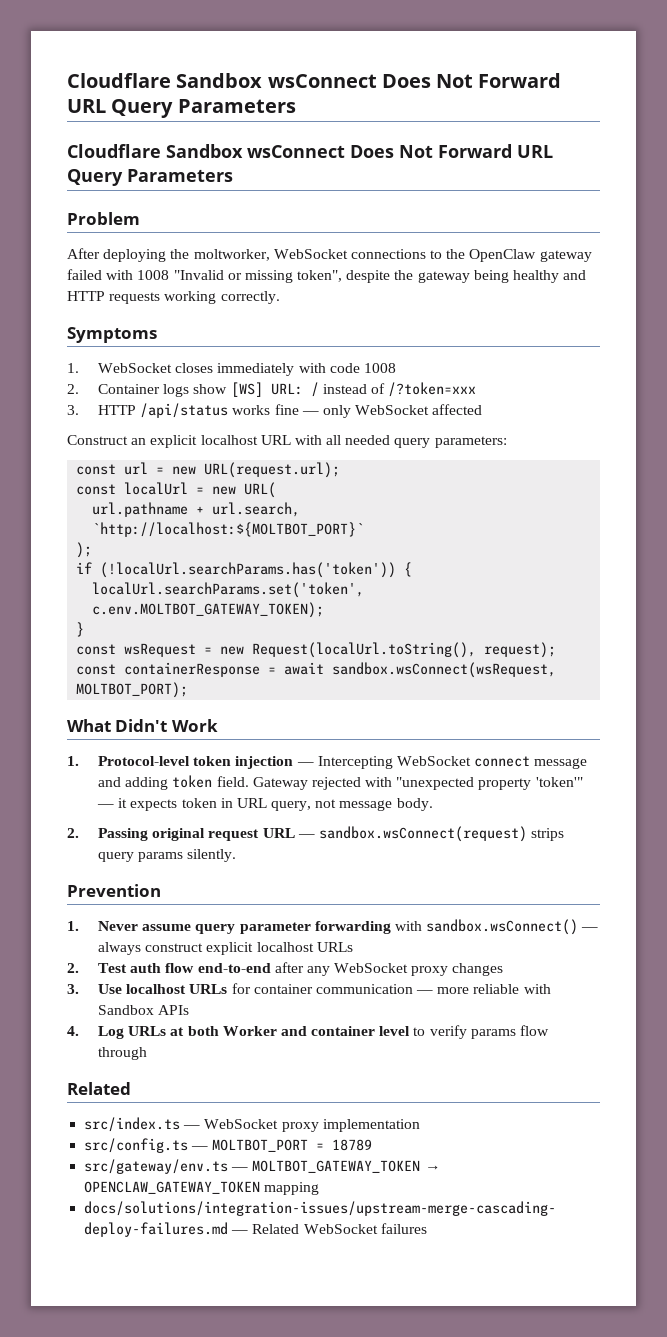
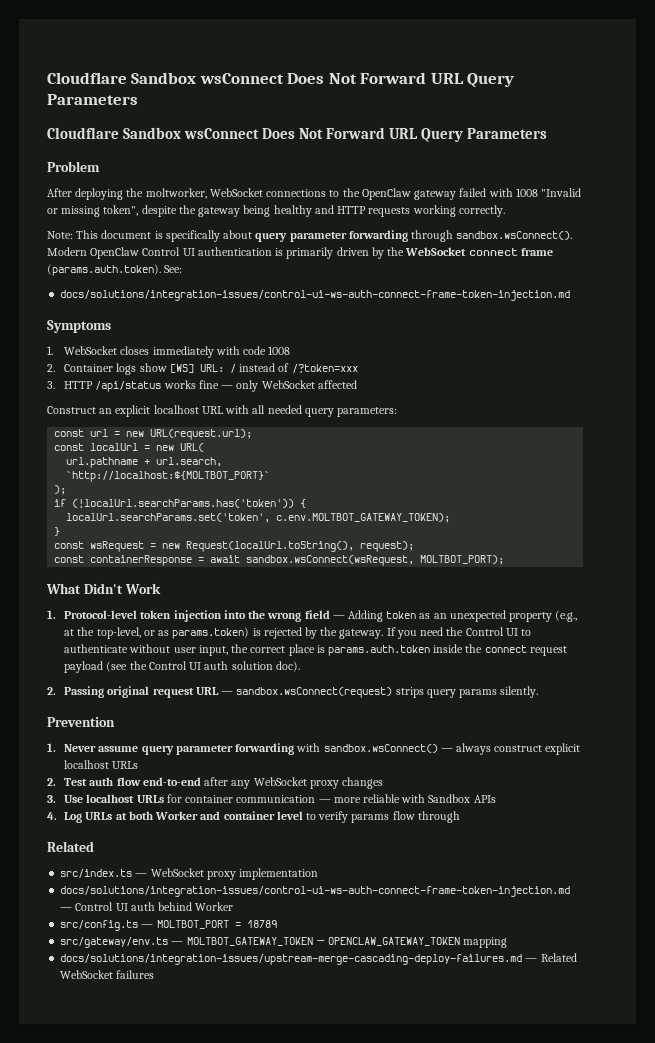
+ Note: This document is specifically about query parameter forwarding through sandbox.wsConnect(). Modern OpenClaw Control UI authentication is primarily driven by the WebSocket connect frame (params.auth.token). See:
+ docs/solutions/integration-issues/control-ui-ws-auth-connect-frame-token-injection.md
- 1. Protocol-level token injection — Intercepting WebSocket connect message and adding token field. Gateway rejected with "unexpected property 'token'" — it expects token in URL query, not message body.
+ 1. Protocol-level token injection into the wrong field — Adding token as an unexpected property (e.g., at the top-level, or as params.token) is rejected by the gateway. If you need the Control UI to authenticate without user input, the correct place is params.auth.token inside the connect request payload (see the Control UI auth solution doc).
+ docs/solutions/integration-issues/control-ui-ws-auth-connect-frame-token-injection.md — Control UI auth behind Worker

